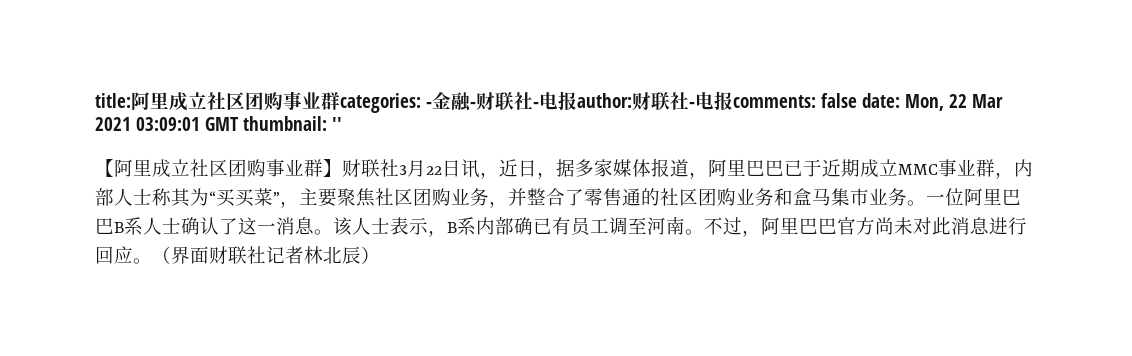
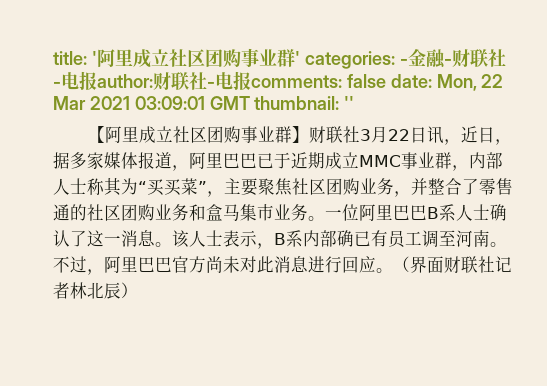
- title:阿里成立社区团购事业群categories: -金融-财联社-电报author:财联社-电报comments: false date: Mon, 22 Mar 2021 03:09:01 GMT thumbnail: ''
+ title: '阿里成立社区团购事业群' categories: -金融-财联社-电报author:财联社-电报comments: false date: Mon, 22 Mar 2021 03:09:01 GMT thumbnail: ''

